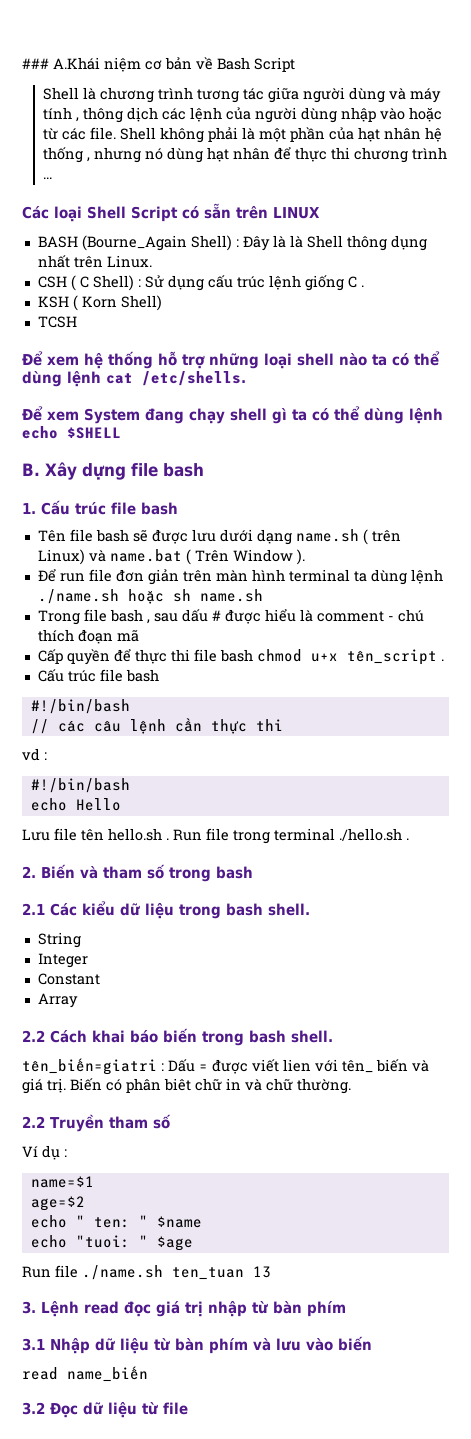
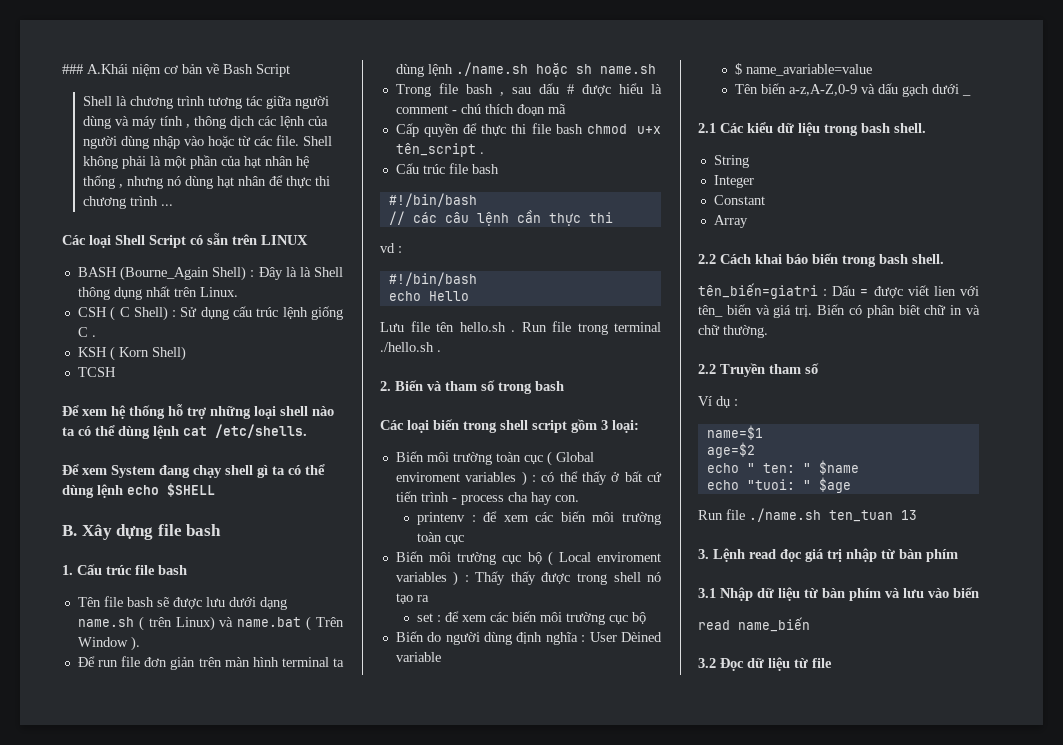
+ Các loại biến trong shell script gồm 3 loại:
+ Biến môi trường toàn cục ( Global enviroment variables ) : có thể thấy ở bất cứ tiến trình - process cha hay con.
+ printenv : để xem các biến môi trường toàn cục
+ Biến môi trường cục bộ ( Local enviroment variables ) : Thấy thấy được trong shell nó tạo ra
+ set : để xem các biến môi trường cục bộ
+ Biến do người dùng định nghĩa : User Dèined variable
+ $ name_avariable=value
+ Tên biến a-z,A-Z,0-9 và dấu gạch dưới _

